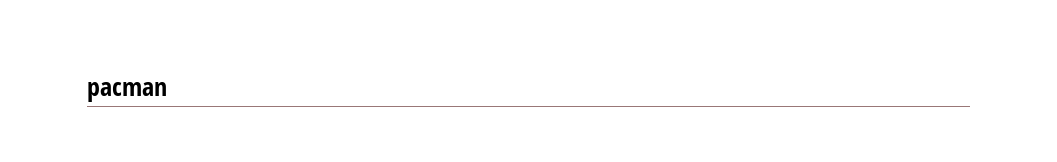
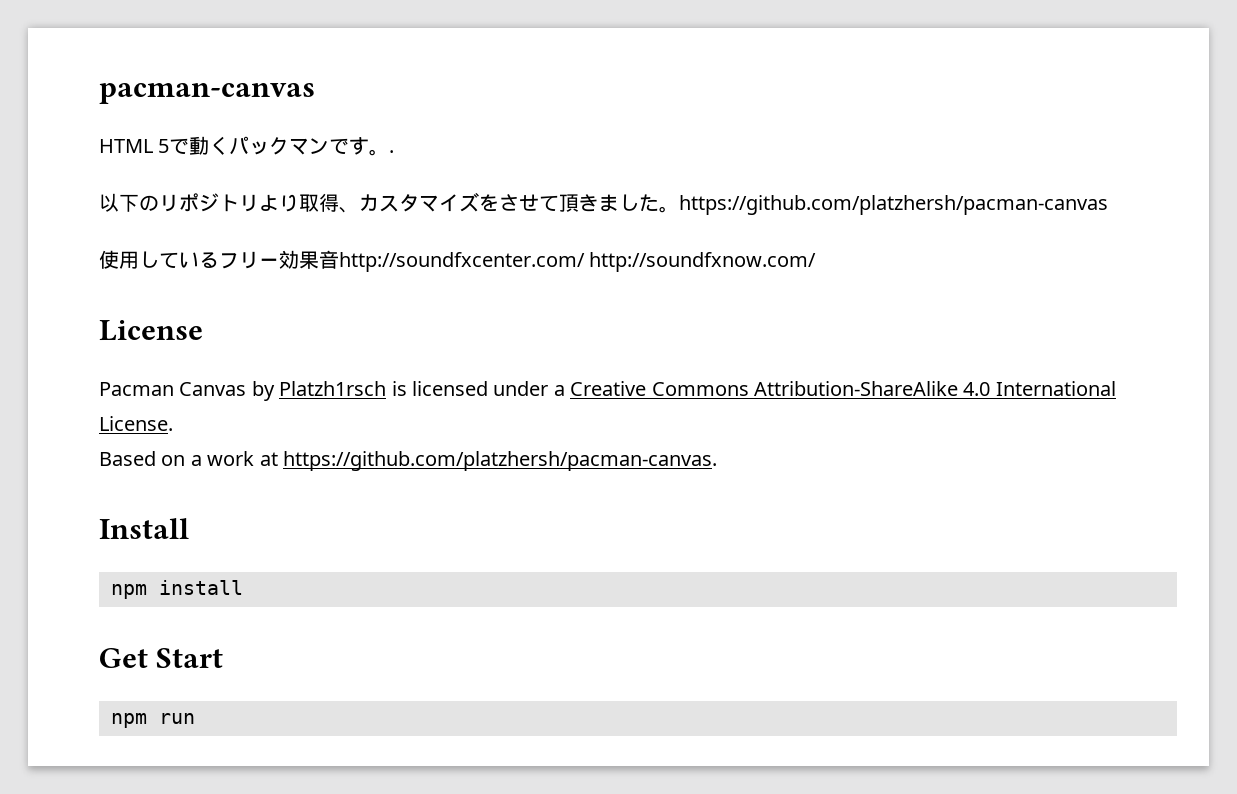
- pacman
+ pacman-canvas
+ HTML 5で動くパックマンです。.
+ 以下のリポジトリより取得、カスタマイズをさせて頂きました。https://github.com/platzhersh/pacman-canvas
+ 使用しているフリー効果音http://soundfxcenter.com/ http://soundfxnow.com/
+ License
+ Pacman Canvas by Platzh1rsch is licensed under a Creative Commons Attribution-ShareAlike 4.0 International License.
+ Based on a work at https://github.com/platzhersh/pacman-canvas.
+ Install
+ npm install
+ Get Start
+ npm run

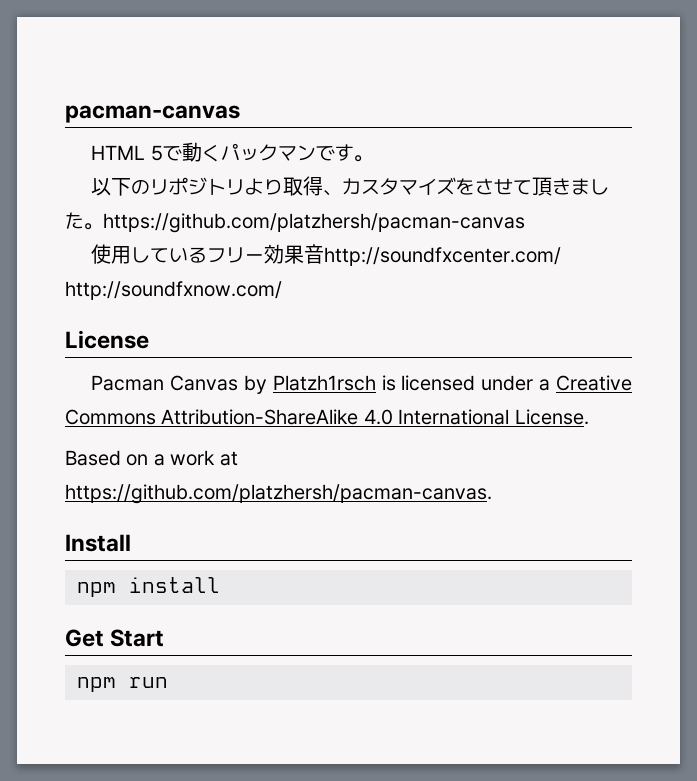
- HTML 5で動くパックマンです。.
+ HTML 5で動くパックマンです。

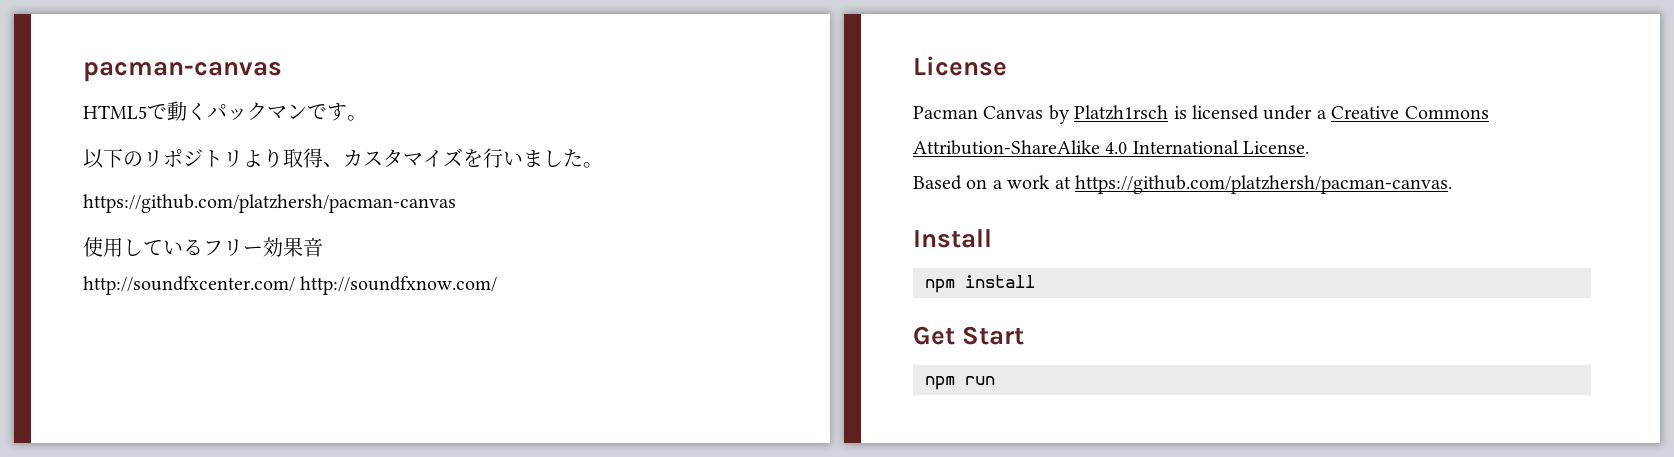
- HTML 5で動くパックマンです。
+ HTML5で動くパックマンです。
- 以下のリポジトリより取得、カスタマイズをさせて頂きました。https://github.com/platzhersh/pacman-canvas
+ 以下のリポジトリより取得、カスタマイズを行いました。
+ https://github.com/platzhersh/pacman-canvas
- 使用しているフリー効果音http://soundfxcenter.com/ http://soundfxnow.com/
+ 使用しているフリー効果音
+ http://soundfxcenter.com/ http://soundfxnow.com/

